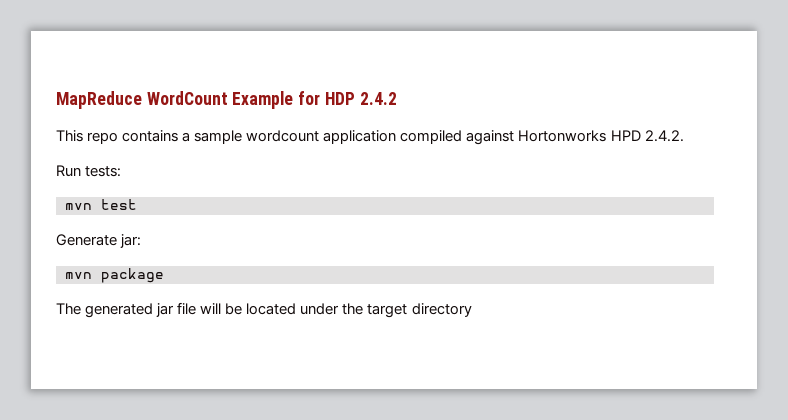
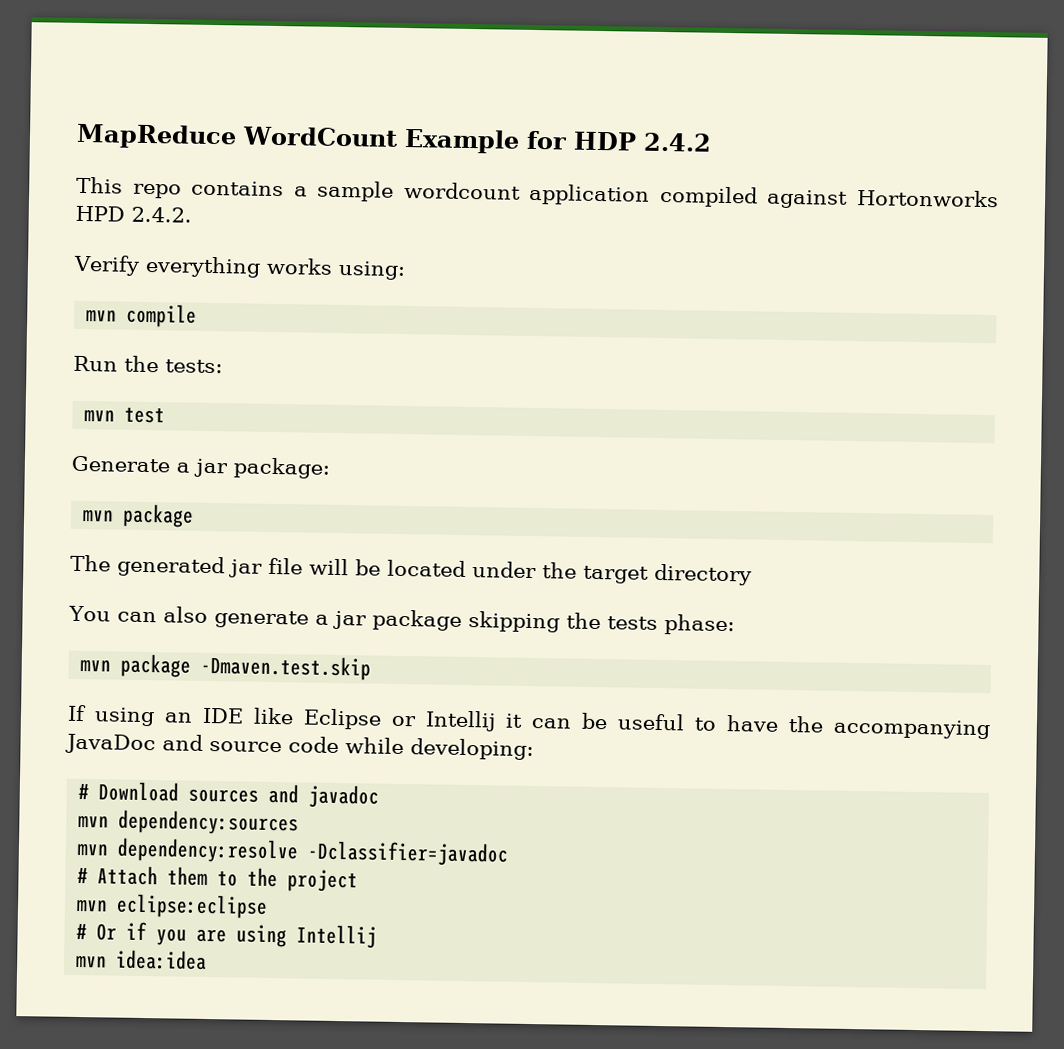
+ Verify everything works using:
+ mvn compile
- Run tests:
+ Run the tests:
- Generate jar:
+ Generate a jar package:
+ You can also generate a jar package skipping the tests phase:
+ mvn package -Dmaven.test.skip
+ If using an IDE like Eclipse or Intellij it can be useful to have the accompanying JavaDoc and source code while developing:
+ # Download sources and javadoc
+ mvn dependency:sources
+ mvn dependency:resolve -Dclassifier=javadoc
+ # Attach them to the project
+ mvn eclipse:eclipse
+ # Or if you are using Intellij
+ mvn idea:idea

